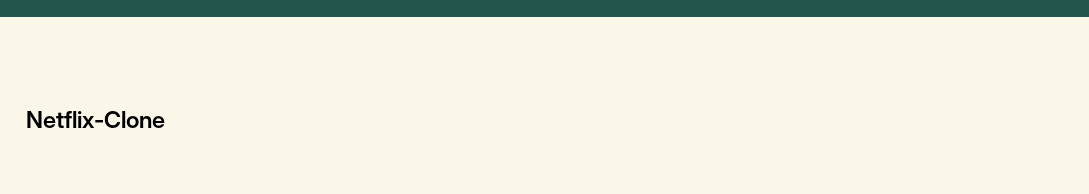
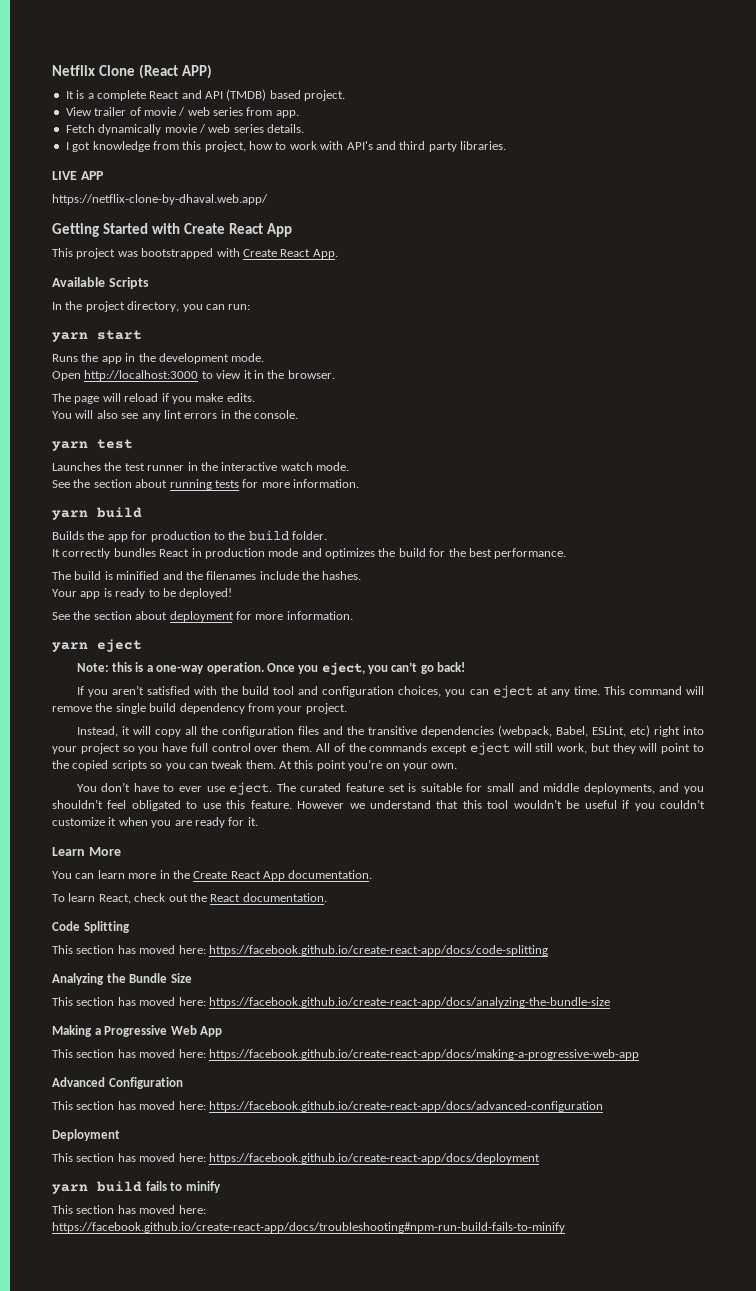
- Netflix-Clone
+ Netflix Clone (React APP)
+ It is a complete React and API (TMDB) based project.
+ View trailer of movie / web series from app.
+ Fetch dynamically movie / web series details.
+ I got knowledge from this project, how to work with API's and third party libraries.
+ LIVE APP
+ https://netflix-clone-by-dhaval.web.app/
+ Getting Started with Create React App
+ This project was bootstrapped with Create React App.
+ Available Scripts
+ In the project directory, you can run:
+ yarn start
+ Runs the app in the development mode.
+ Open http://localhost:3000 to view it in the browser.
+ The page will reload if you make edits.
+ You will also see any lint errors in the console.
+ yarn test
+ Launches the test runner in the interactive watch mode.
+ See the section about running tests for more information.
+ yarn build
+ Builds the app for production to the build folder.
+ It correctly bundles React in production mode and optimizes the build for the best performance.
+ The build is minified and the filenames include the hashes.
+ Your app is ready to be deployed!
+ See the section about deployment for more information.
+ yarn eject
+ Note: this is a one-way operation. Once you eject, you can’t go back!
+ If you aren’t satisfied with the build tool and configuration choices, you can eject at any time. This command will remove the single build dependency from your project.
+ Instead, it will copy all the configuration files and the transitive dependencies (webpack, Babel, ESLint, etc) right into your project so you have full control over them. All of the commands except eject will still work, but they will point to the copied scripts so you can tweak them. At this point you’re on your own.
+ You don’t have to ever use eject. The curated feature set is suitable for small and middle deployments, and you shouldn’t feel obligated to use this feature. However we understand that this tool wouldn’t be useful if you couldn’t customize it when you are ready for it.
+ Learn More
+ You can learn more in the Create React App documentation.
+ To learn React, check out the React documentation.
+ Code Splitting
+ This section has moved here: https://facebook.github.io/create-react-app/docs/code-splitting
+ Analyzing the Bundle Size
+ This section has moved here: https://facebook.github.io/create-react-app/docs/analyzing-the-bundle-size
+ Making a Progressive Web App
+ This section has moved here: https://facebook.github.io/create-react-app/docs/making-a-progressive-web-app
+ Advanced Configuration
+ This section has moved here: https://facebook.github.io/create-react-app/docs/advanced-configuration
+ Deployment
+ This section has moved here: https://facebook.github.io/create-react-app/docs/deployment
+ yarn build fails to minify
+ This section has moved here: https://facebook.github.io/create-react-app/docs/troubleshooting#npm-run-build-fails-to-minify

